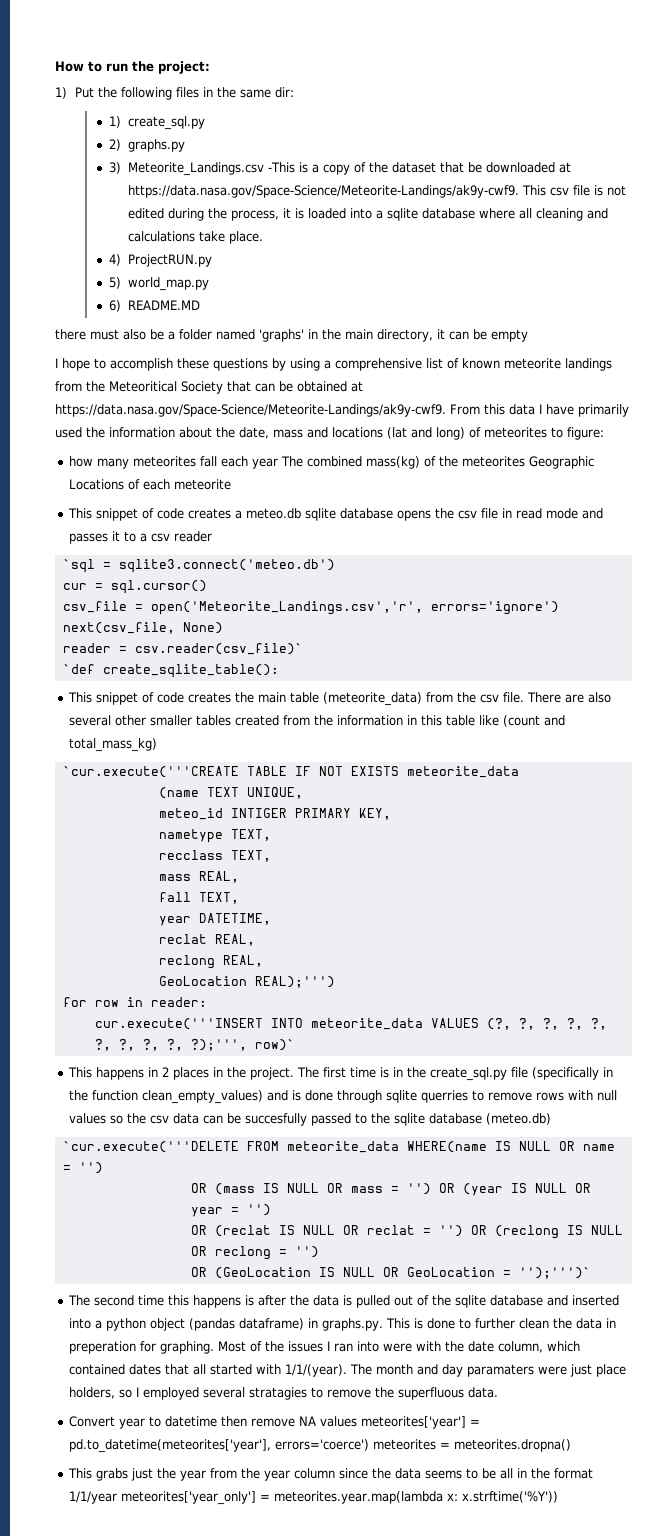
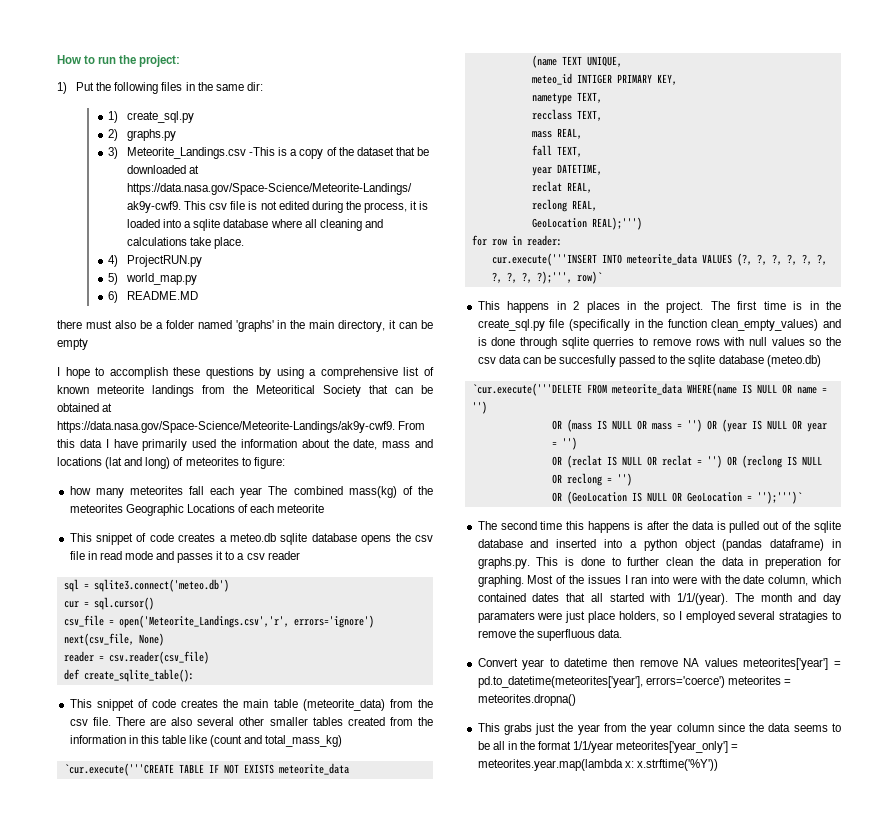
- `sql = sqlite3.connect('meteo.db')
+ sql = sqlite3.connect('meteo.db')
- reader = csv.reader(csv_file)`
- `def create_sqlite_table():
+ reader = csv.reader(csv_file)
+ def create_sqlite_table():

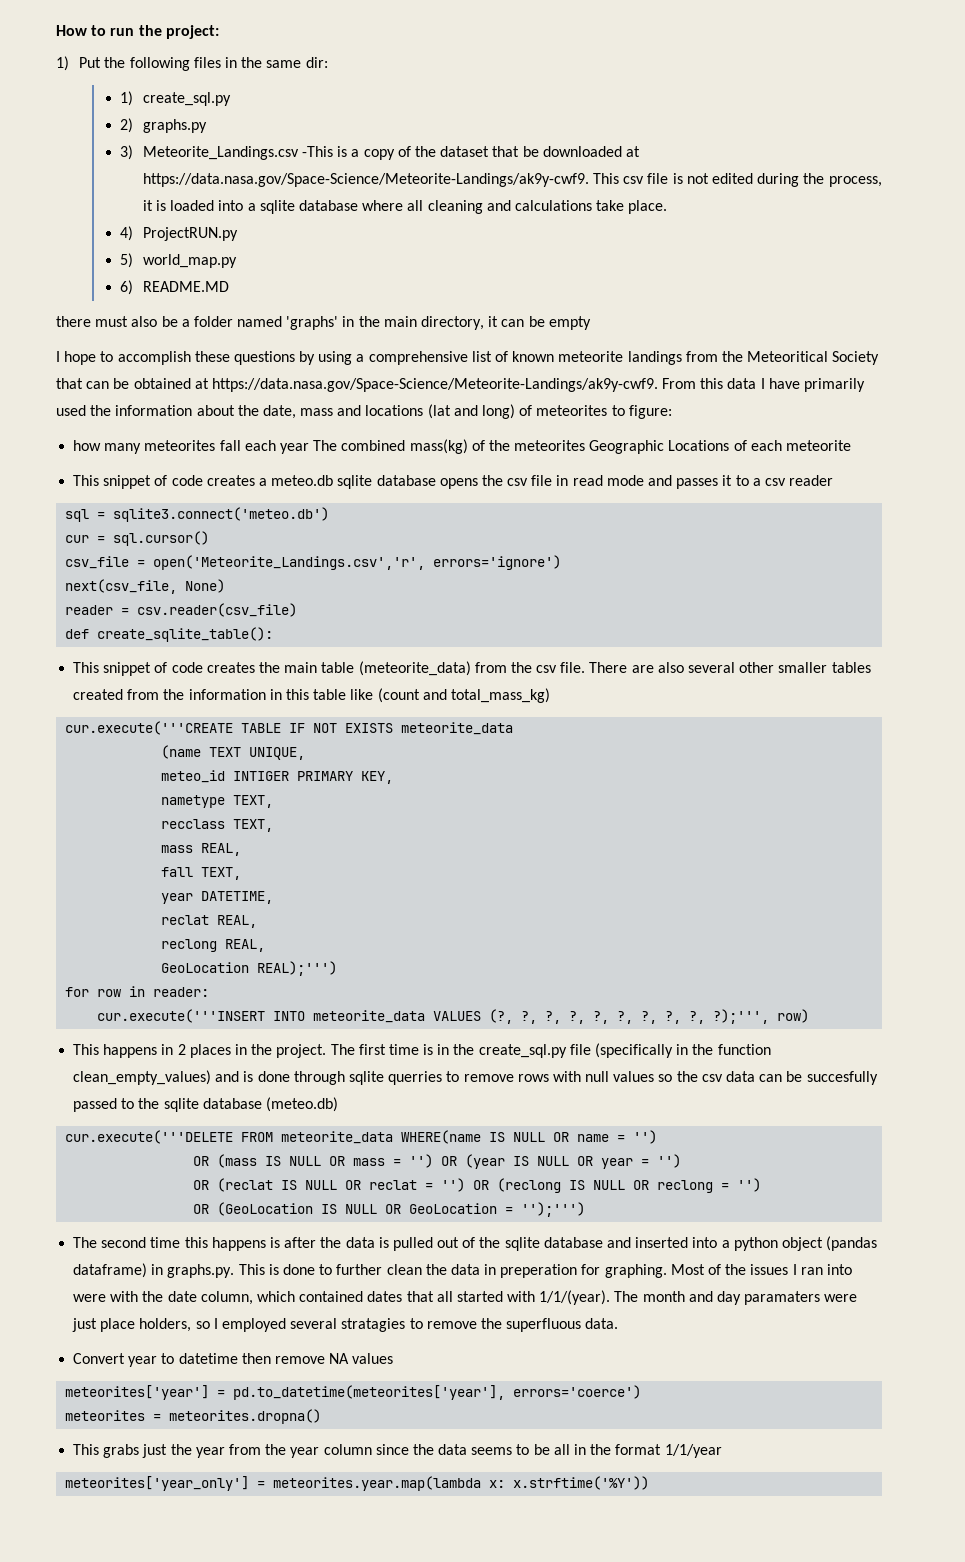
- `cur.execute('''CREATE TABLE IF NOT EXISTS meteorite_data
+ cur.execute('''CREATE TABLE IF NOT EXISTS meteorite_data
- cur.execute('''INSERT INTO meteorite_data VALUES (?, ?, ?, ?, ?, ?, ?, ?, ?, ?);''', row)`
+ cur.execute('''INSERT INTO meteorite_data VALUES (?, ?, ?, ?, ?, ?, ?, ?, ?, ?);''', row)
- `cur.execute('''DELETE FROM meteorite_data WHERE(name IS NULL OR name = '')
+ cur.execute('''DELETE FROM meteorite_data WHERE(name IS NULL OR name = '')
- OR (GeoLocation IS NULL OR GeoLocation = '');''')`
+ OR (GeoLocation IS NULL OR GeoLocation = '');''')
- Convert year to datetime then remove NA values meteorites['year'] = pd.to_datetime(meteorites['year'], errors='coerce') meteorites = meteorites.dropna()
+ Convert year to datetime then remove NA values
+ meteorites['year'] = pd.to_datetime(meteorites['year'], errors='coerce')
+ meteorites = meteorites.dropna()
- This grabs just the year from the year column since the data seems to be all in the format 1/1/year meteorites['year_only'] = meteorites.year.map(lambda x: x.strftime('%Y'))
+ This grabs just the year from the year column since the data seems to be all in the format 1/1/year
+ meteorites['year_only'] = meteorites.year.map(lambda x: x.strftime('%Y'))

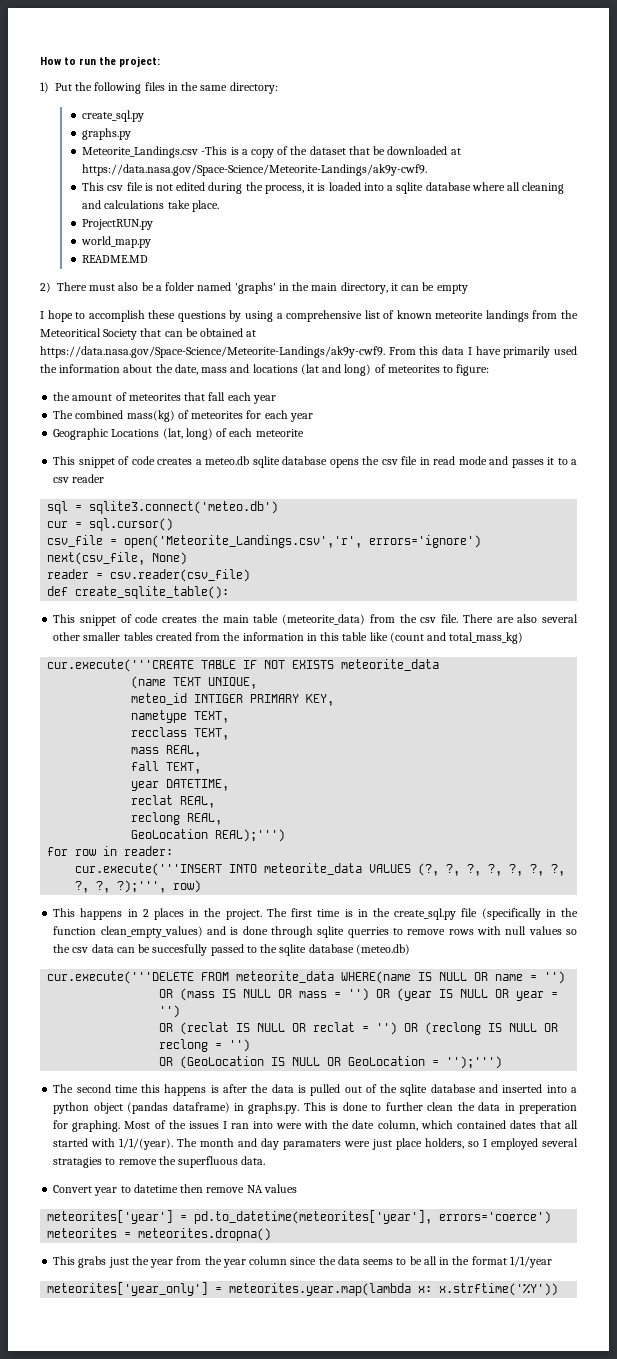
- 1) Put the following files in the same dir:
- 1) create_sql.py
+ 1) Put the following files in the same directory:
+ create_sql.py
- 2) graphs.py
+ graphs.py
- 3) Meteorite_Landings.csv -This is a copy of the dataset that be downloaded at https://data.nasa.gov/Space-Science/Meteorite-Landings/ak9y-cwf9. This csv file is not edited during the process, it is loaded into a sqlite database where all cleaning and calculations take place.
+ Meteorite_Landings.csv -This is a copy of the dataset that be downloaded at https://data.nasa.gov/Space-Science/Meteorite-Landings/ak9y-cwf9.
+ This csv file is not edited during the process, it is loaded into a sqlite database where all cleaning and calculations take place.
- 4) ProjectRUN.py
+ ProjectRUN.py
- 5) world_map.py
+ world_map.py
- 6) README.MD
+ README.MD
- there must also be a folder named 'graphs' in the main directory, it can be empty
+ 2) There must also be a folder named 'graphs' in the main directory, it can be empty
- how many meteorites fall each year The combined mass(kg) of the meteorites Geographic Locations of each meteorite
+ the amount of meteorites that fall each year
+ The combined mass(kg) of meteorites for each year
+ Geographic Locations (lat, long) of each meteorite

